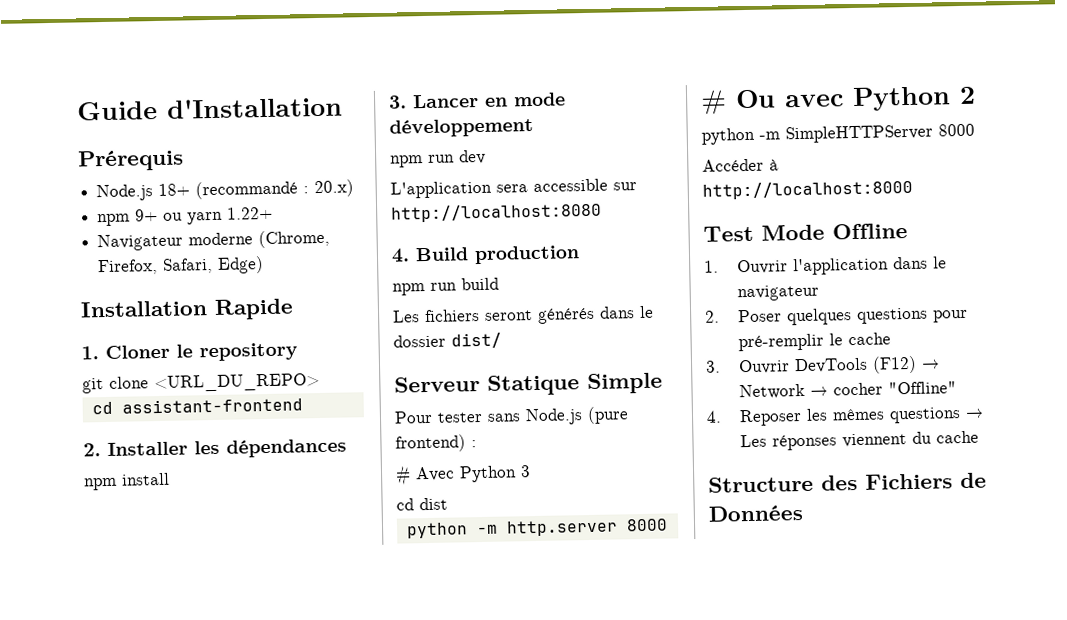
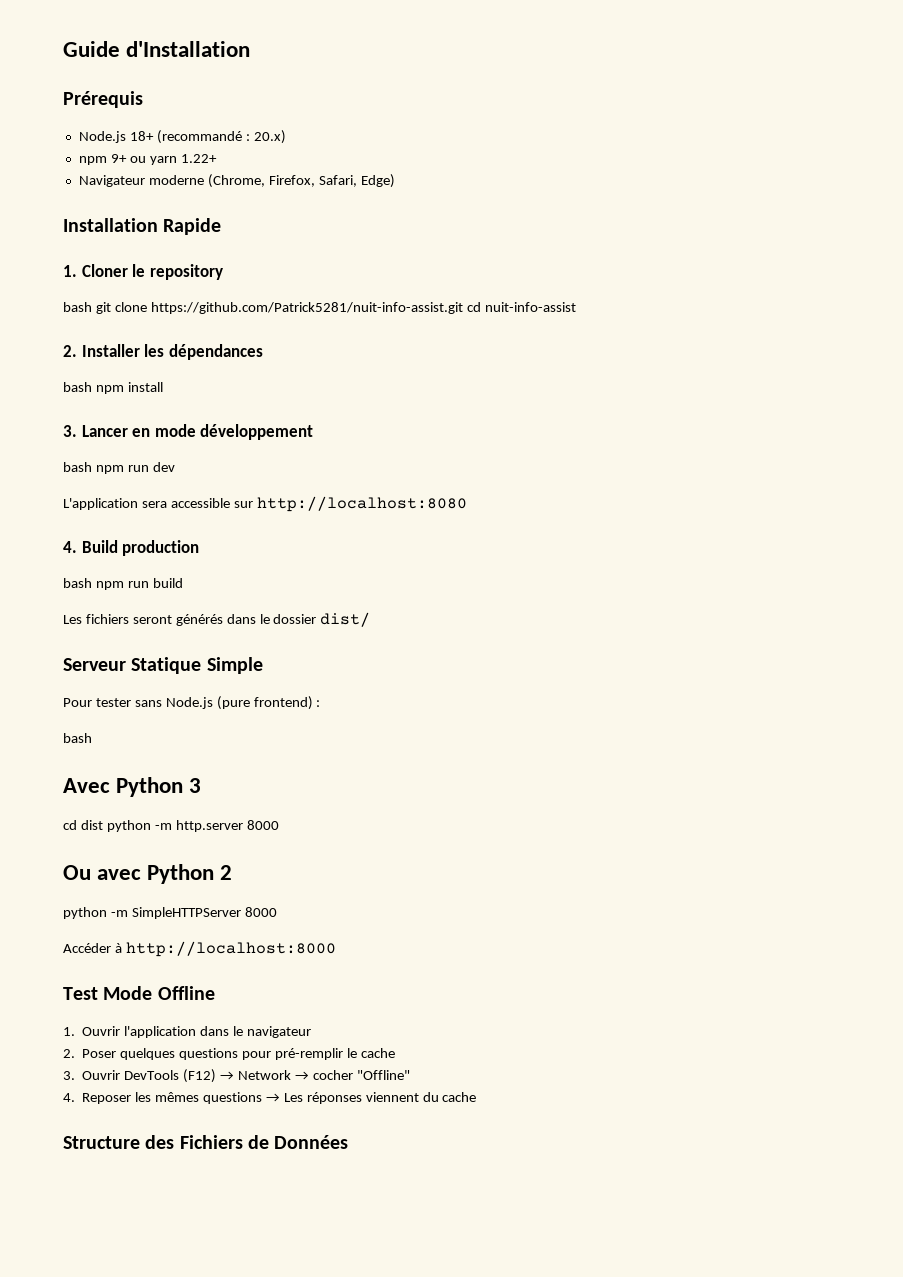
- git clone <URL_DU_REPO>
- cd assistant-frontend
+ bash git clone https://github.com/Patrick5281/nuit-info-assist.git cd nuit-info-assist
- npm install
+ bash npm install
- npm run dev
+ bash npm run dev
- npm run build
+ bash npm run build
  Pour tester sans Node.js (pure frontend) :
- # Avec Python 3
+ bash
+ Avec Python 3
- cd dist
- python -m http.server 8000
+ cd dist python -m http.server 8000
- # Ou avec Python 2
+ Ou avec Python 2

